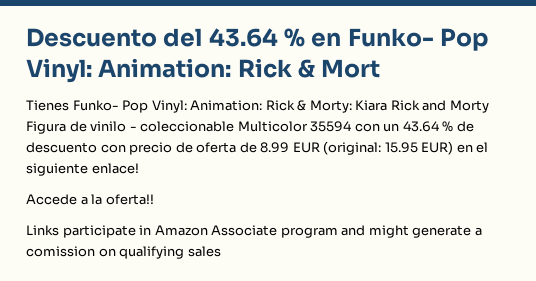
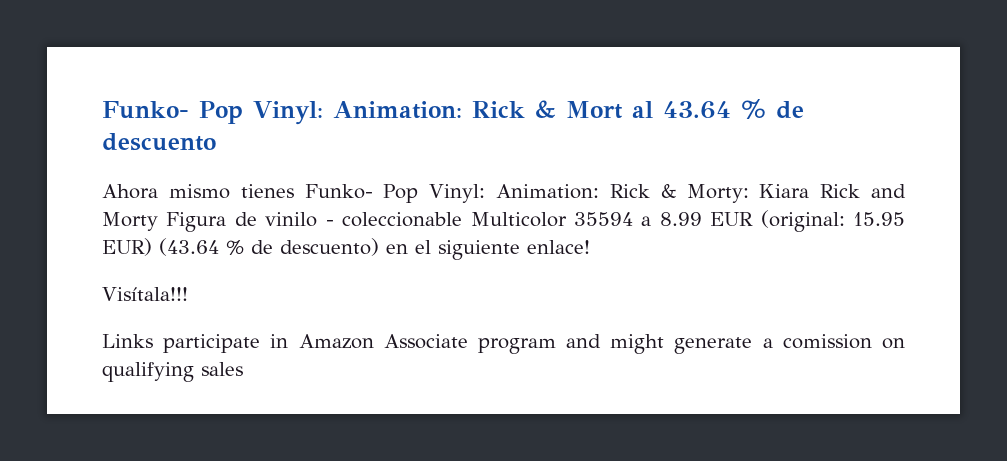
- Descuento del 43.64 % en Funko- Pop Vinyl: Animation: Rick & Mort
- Tienes Funko- Pop Vinyl: Animation: Rick & Morty: Kiara Rick and Morty Figura de vinilo - coleccionable Multicolor 35594 con un 43.64 % de descuento con precio de oferta de 8.99 EUR (original: 15.95 EUR) en el siguiente enlace!
+ Funko- Pop Vinyl: Animation: Rick & Mort al 43.64 % de descuento
+ Ahora mismo tienes Funko- Pop Vinyl: Animation: Rick & Morty: Kiara Rick and Morty Figura de vinilo - coleccionable Multicolor 35594 a 8.99 EUR (original: 15.95 EUR) (43.64 % de descuento) en el siguiente enlace!
- Accede a la oferta!!
+ Visítala!!!

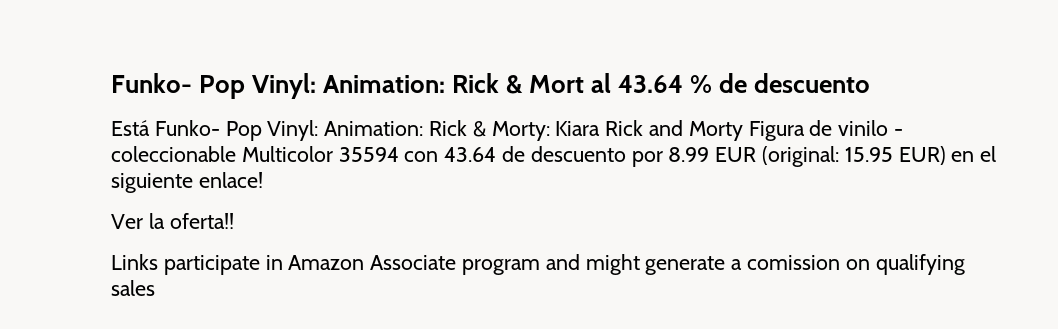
- Ahora mismo tienes Funko- Pop Vinyl: Animation: Rick & Morty: Kiara Rick and Morty Figura de vinilo - coleccionable Multicolor 35594 a 8.99 EUR (original: 15.95 EUR) (43.64 % de descuento) en el siguiente enlace!
+ Está Funko- Pop Vinyl: Animation: Rick & Morty: Kiara Rick and Morty Figura de vinilo - coleccionable Multicolor 35594 con 43.64 de descuento por 8.99 EUR (original: 15.95 EUR) en el siguiente enlace!
- Visítala!!!
+ Ver la oferta!!

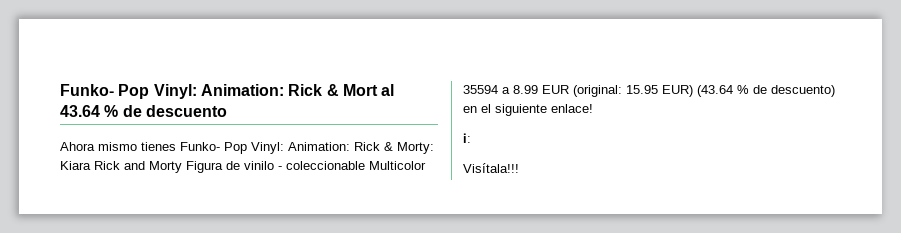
- Está Funko- Pop Vinyl: Animation: Rick & Morty: Kiara Rick and Morty Figura de vinilo - coleccionable Multicolor 35594 con 43.64 de descuento por 8.99 EUR (original: 15.95 EUR) en el siguiente enlace!
+ Ahora mismo tienes Funko- Pop Vinyl: Animation: Rick & Morty: Kiara Rick and Morty Figura de vinilo - coleccionable Multicolor 35594 a 8.99 EUR (original: 15.95 EUR) (43.64 % de descuento) en el siguiente enlace!
- Ver la oferta!!
- Links participate in Amazon Associate program and might generate a comission on qualifying sales
+ ℹ:
+ Visítala!!!

